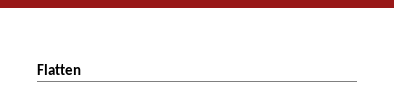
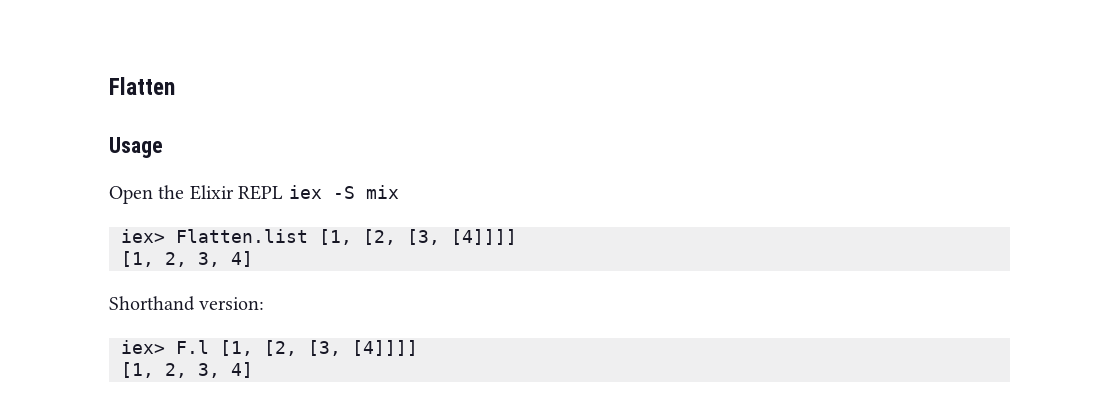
+ Usage
+ Open the Elixir REPL iex -S mix
+ iex> Flatten.list [1, [2, [3, [4]]]]
+ [1, 2, 3, 4]
+ Shorthand version:
+ iex> F.l [1, [2, [3, [4]]]]
+ [1, 2, 3, 4]

